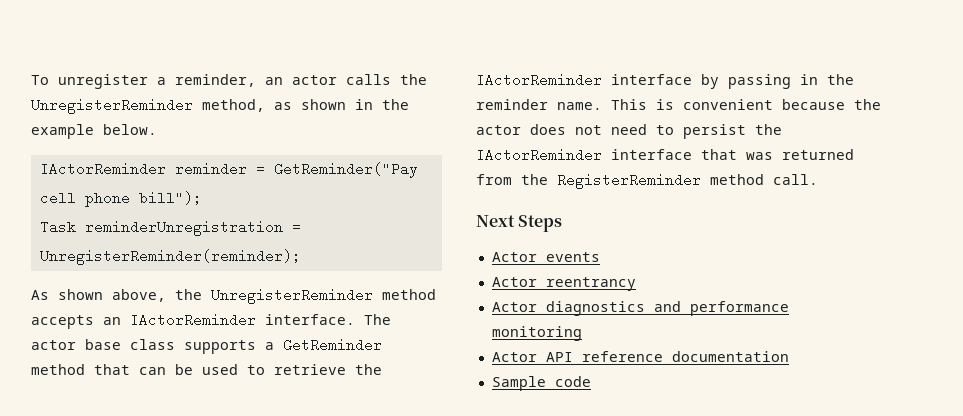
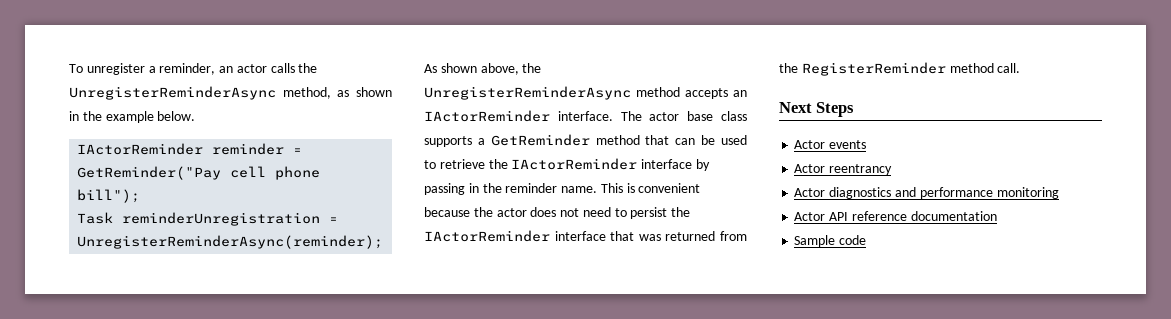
- To unregister a reminder, an actor calls the UnregisterReminder method, as shown in the example below.
+ To unregister a reminder, an actor calls the UnregisterReminderAsync method, as shown in the example below.
- Task reminderUnregistration = UnregisterReminder(reminder);
+ Task reminderUnregistration = UnregisterReminderAsync(reminder);
- As shown above, the UnregisterReminder method accepts an IActorReminder interface.
+ As shown above, the UnregisterReminderAsync method accepts an IActorReminder interface.

